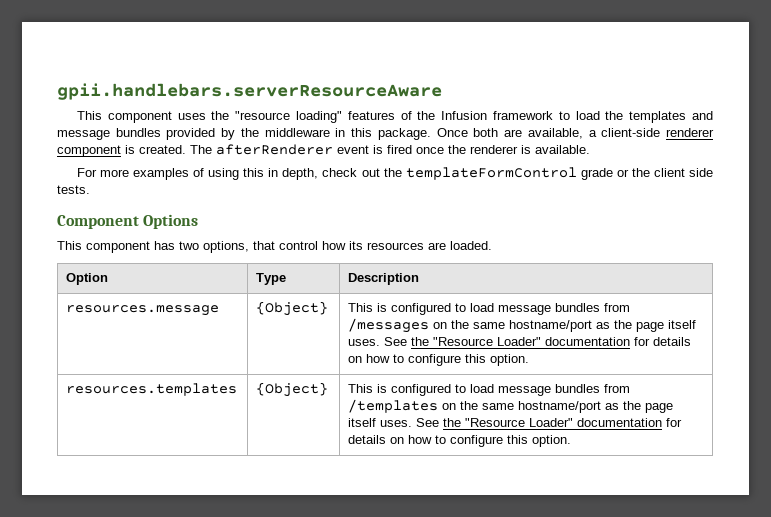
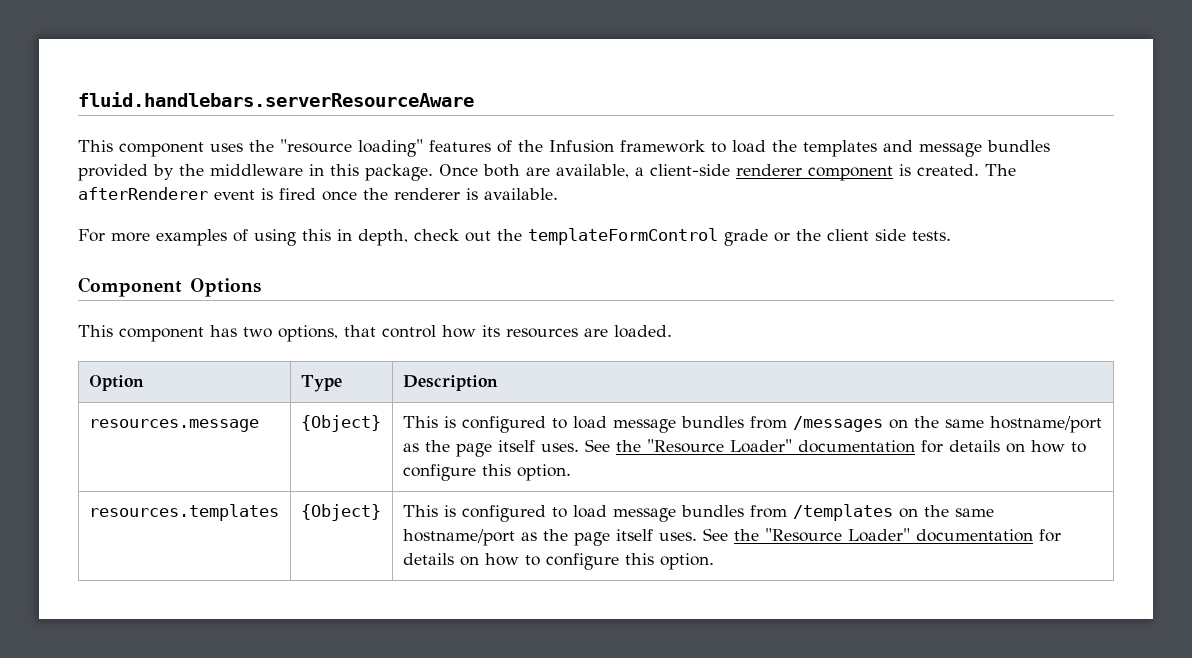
- gpii.handlebars.serverResourceAware
+ fluid.handlebars.serverResourceAware

